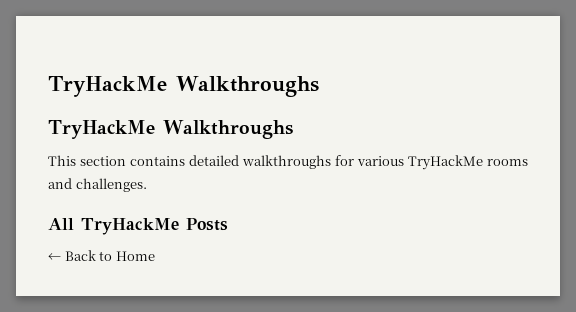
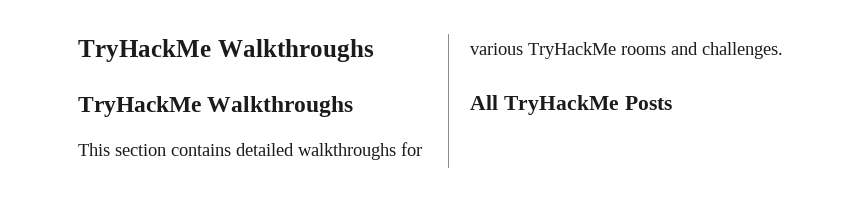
- ← Back to Home

